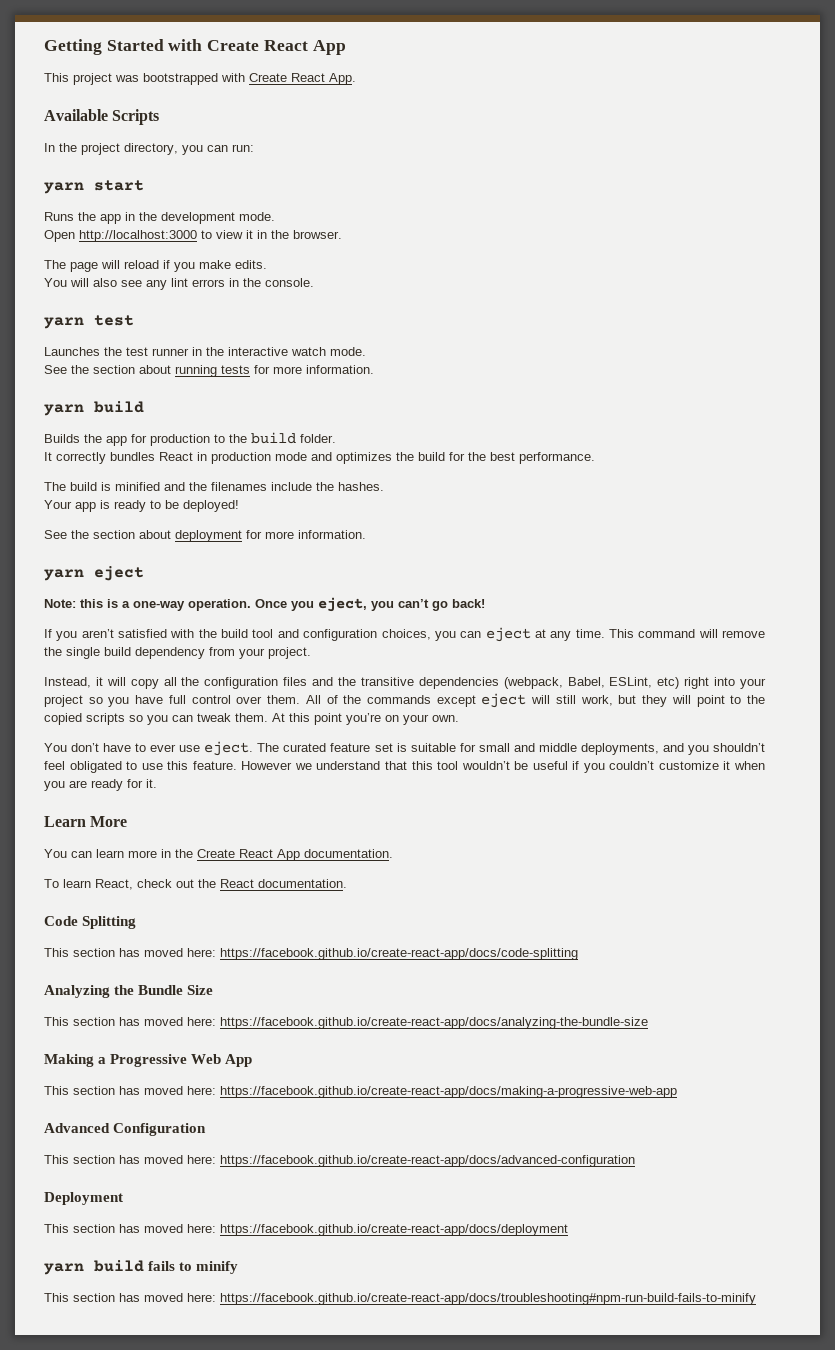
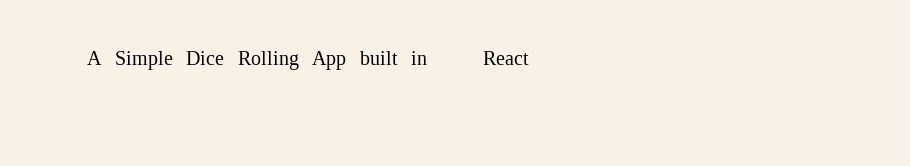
- Getting Started with Create React App
- This project was bootstrapped with Create React App.
- Available Scripts
- In the project directory, you can run:
- yarn start
- Runs the app in the development mode.
- Open http://localhost:3000 to view it in the browser.
- The page will reload if you make edits.
- You will also see any lint errors in the console.
- yarn test
- Launches the test runner in the interactive watch mode.
- See the section about running tests for more information.
- yarn build
- Builds the app for production to the build folder.
- It correctly bundles React in production mode and optimizes the build for the best performance.
- The build is minified and the filenames include the hashes.
- Your app is ready to be deployed!
- See the section about deployment for more information.
- yarn eject
- Note: this is a one-way operation. Once you eject, you can’t go back!
- If you aren’t satisfied with the build tool and configuration choices, you can eject at any time. This command will remove the single build dependency from your project.
- Instead, it will copy all the configuration files and the transitive dependencies (webpack, Babel, ESLint, etc) right into your project so you have full control over them. All of the commands except eject will still work, but they will point to the copied scripts so you can tweak them. At this point you’re on your own.
- You don’t have to ever use eject. The curated feature set is suitable for small and middle deployments, and you shouldn’t feel obligated to use this feature. However we understand that this tool wouldn’t be useful if you couldn’t customize it when you are ready for it.
- Learn More
- You can learn more in the Create React App documentation.
- To learn React, check out the React documentation.
- Code Splitting
- This section has moved here: https://facebook.github.io/create-react-app/docs/code-splitting
- Analyzing the Bundle Size
- This section has moved here: https://facebook.github.io/create-react-app/docs/analyzing-the-bundle-size
- Making a Progressive Web App
- This section has moved here: https://facebook.github.io/create-react-app/docs/making-a-progressive-web-app
- Advanced Configuration
- This section has moved here: https://facebook.github.io/create-react-app/docs/advanced-configuration
- Deployment
- This section has moved here: https://facebook.github.io/create-react-app/docs/deployment
- yarn build fails to minify
- This section has moved here: https://facebook.github.io/create-react-app/docs/troubleshooting#npm-run-build-fails-to-minify
+ A Simple Dice Rolling App built in React

